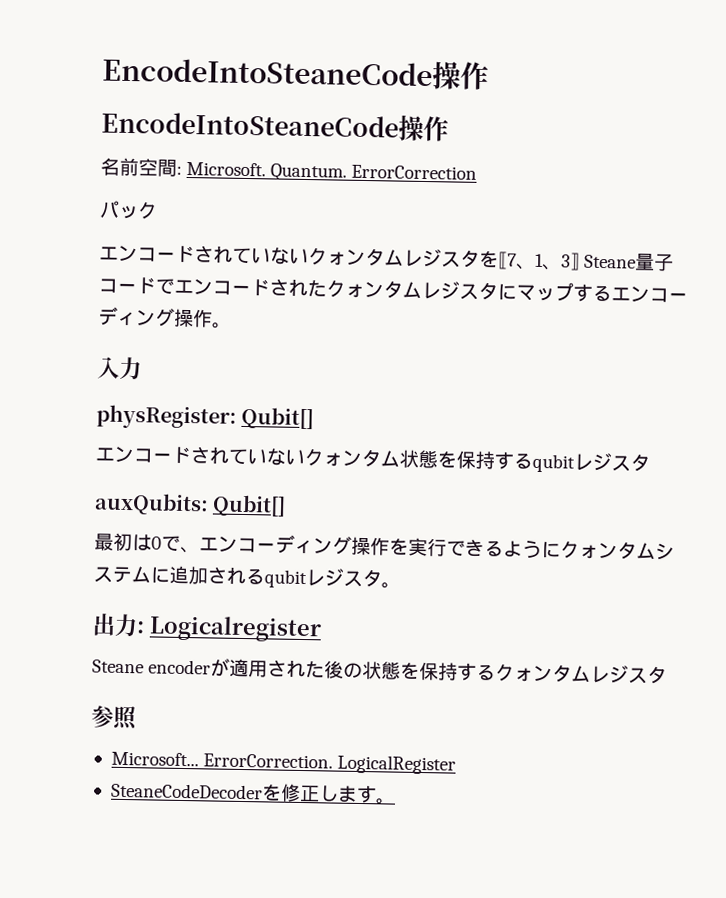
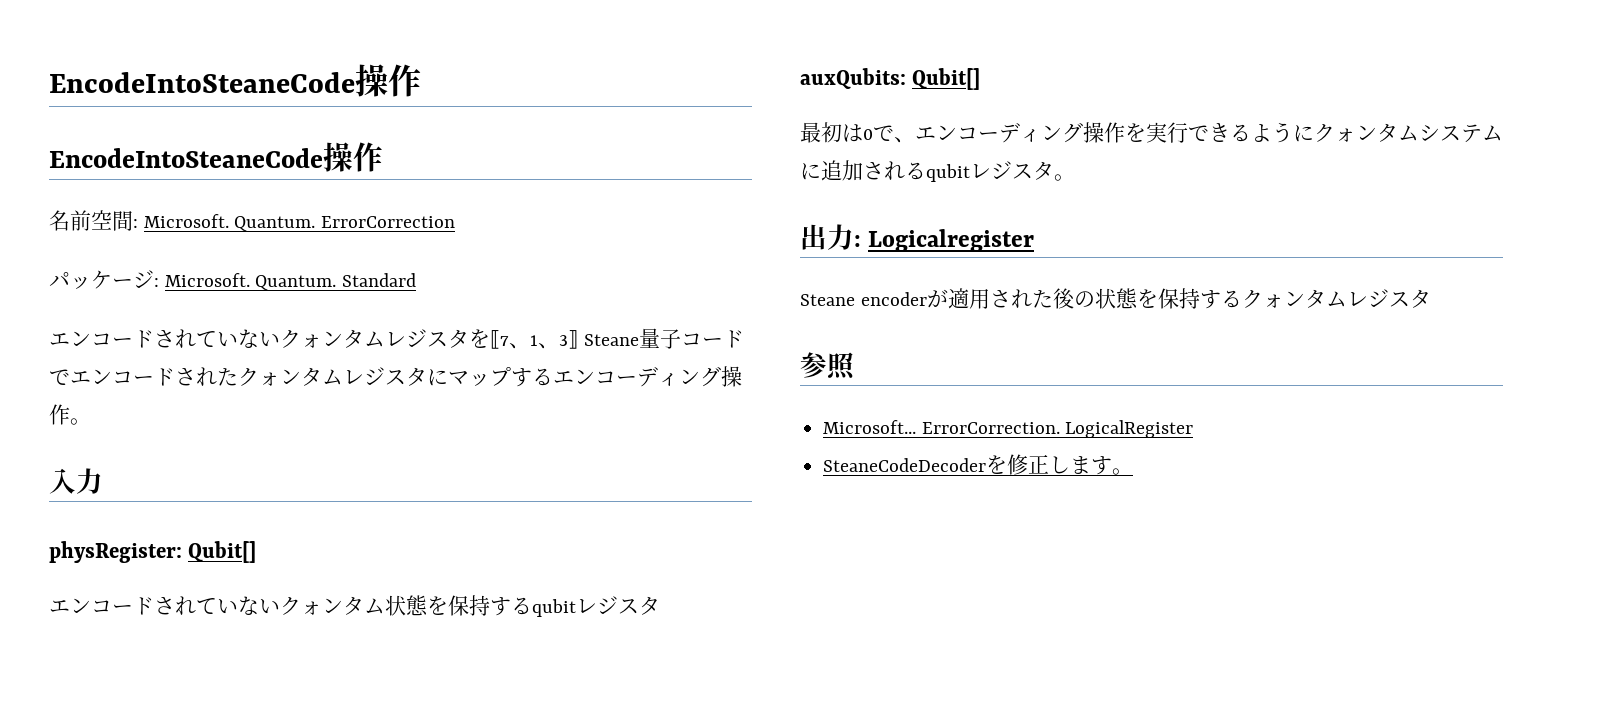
- パック
+ パッケージ: Microsoft. Quantum. Standard

